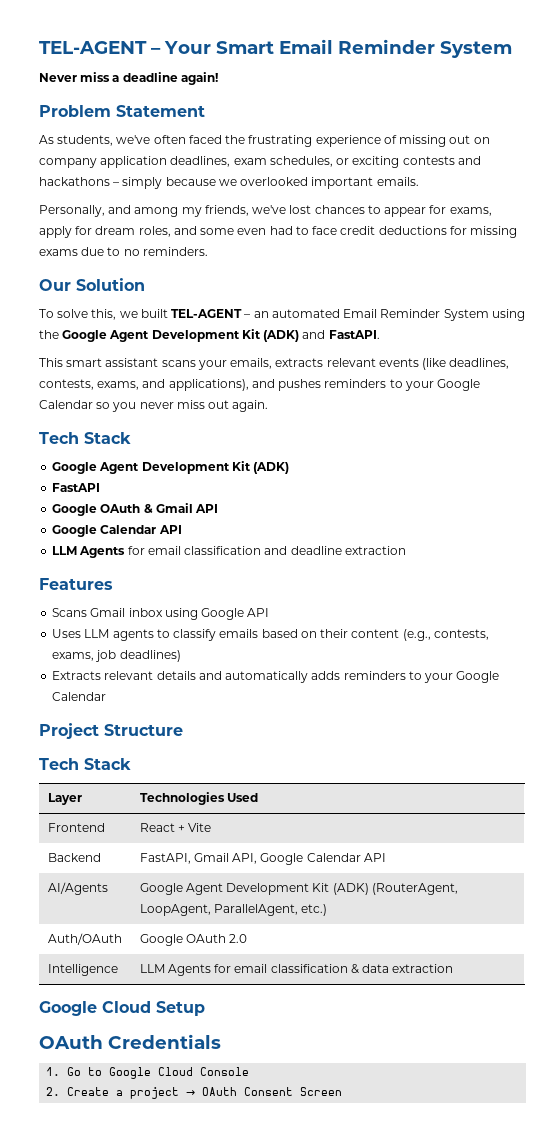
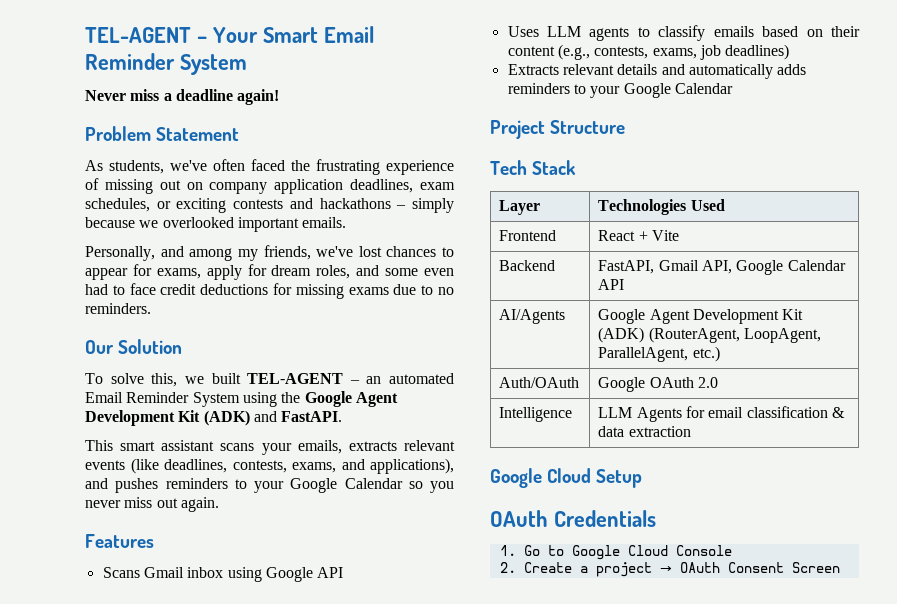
  This smart assistant scans your emails, extracts relevant events (like deadlines, contests, exams, and applications), and pushes reminders to your Google Calendar so you never miss out again.
- Tech Stack
- Google Agent Development Kit (ADK)
- FastAPI
- Google OAuth & Gmail API
- Google Calendar API
- LLM Agents for email classification and deadline extraction

